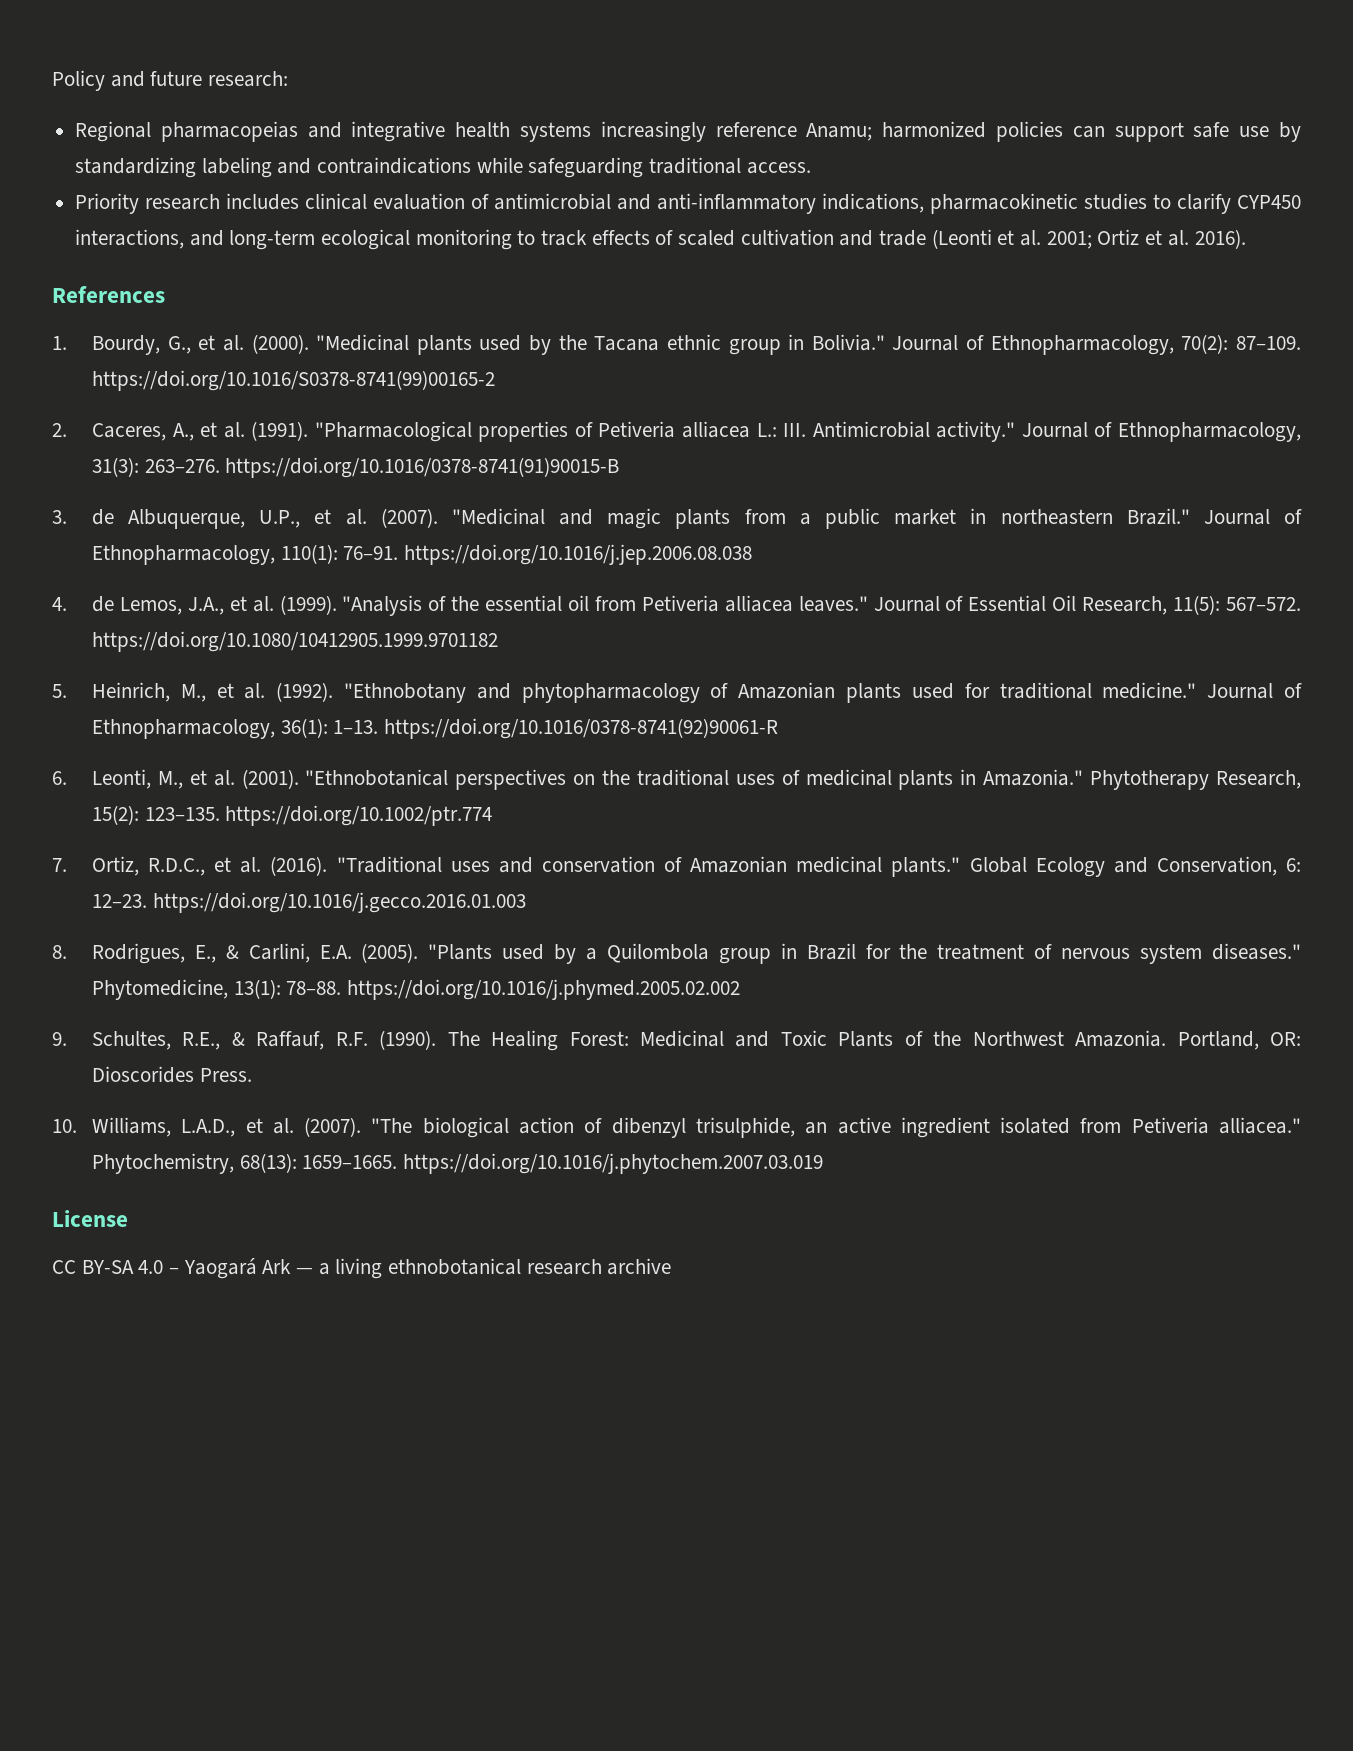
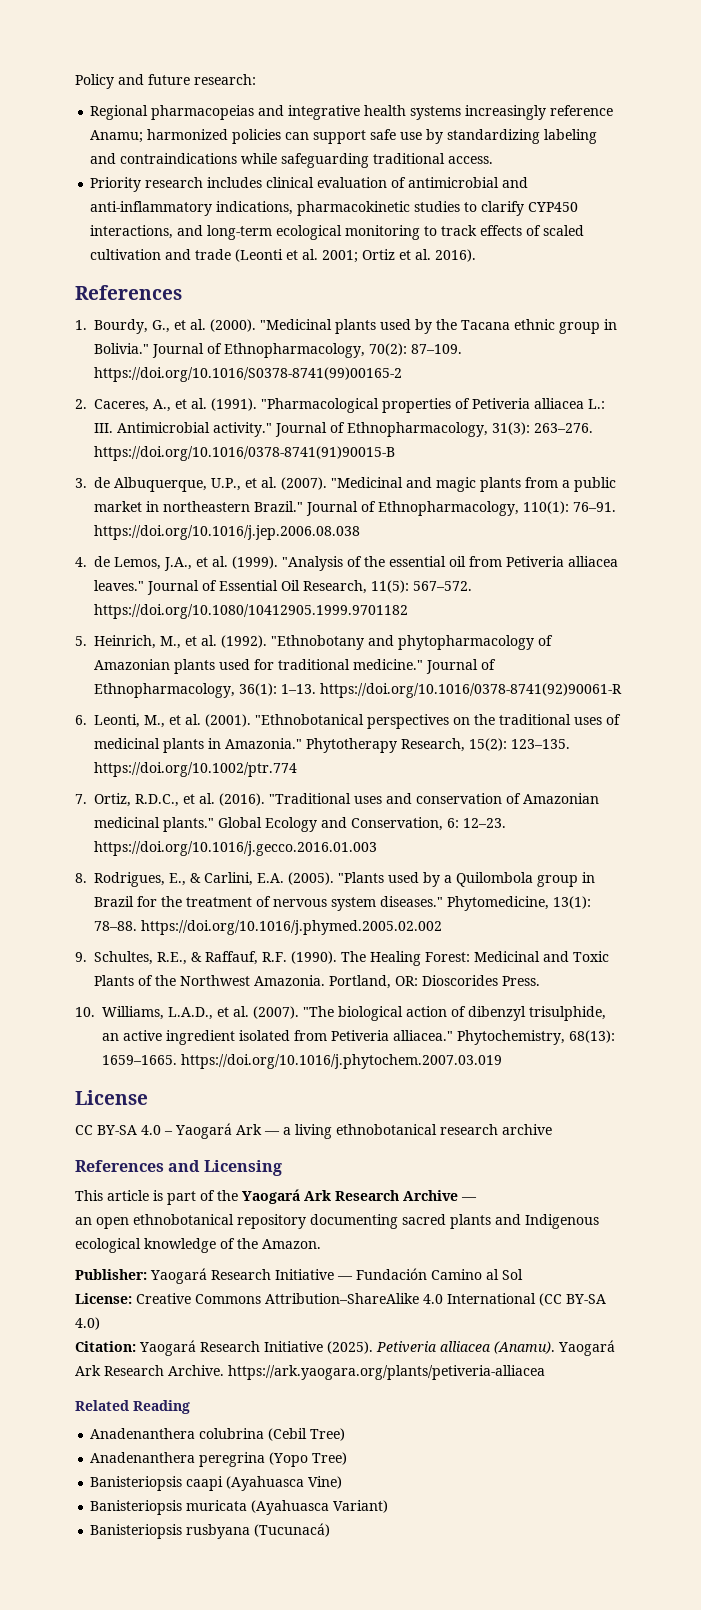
+ References and Licensing
+ This article is part of the Yaogará Ark Research Archive —
+ an open ethnobotanical repository documenting sacred plants and Indigenous ecological knowledge of the Amazon.
+ Publisher: Yaogará Research Initiative — Fundación Camino al Sol
+ License: Creative Commons Attribution–ShareAlike 4.0 International (CC BY-SA 4.0)
+ Citation: Yaogará Research Initiative (2025). Petiveria alliacea (Anamu). Yaogará Ark Research Archive. https://ark.yaogara.org/plants/petiveria-alliacea
+ Related Reading
+ Anadenanthera colubrina (Cebil Tree)
+ Anadenanthera peregrina (Yopo Tree)
+ Banisteriopsis caapi (Ayahuasca Vine)
+ Banisteriopsis muricata (Ayahuasca Variant)
+ Banisteriopsis rusbyana (Tucunacá)

